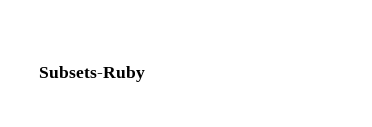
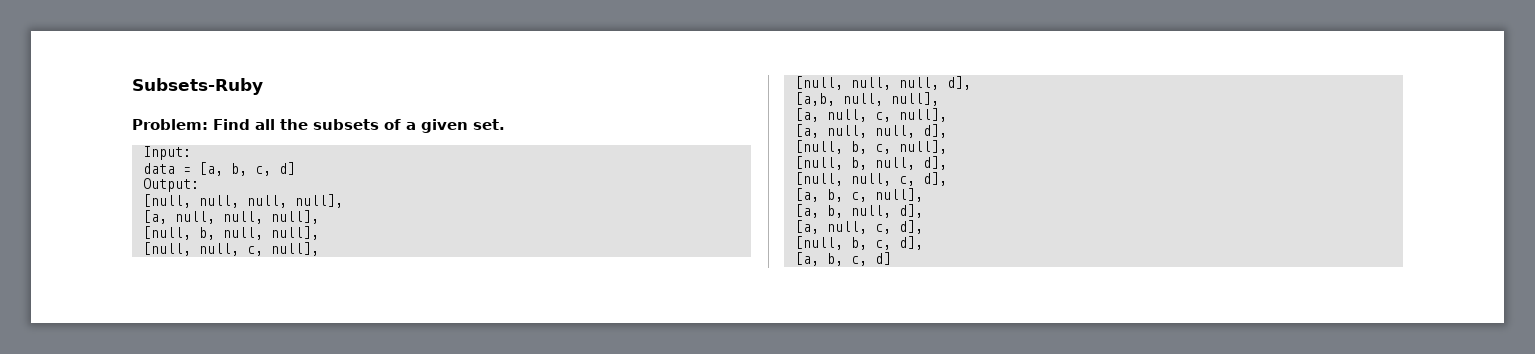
+ Problem: Find all the subsets of a given set.
+ Input:
+ data = [a, b, c, d]
+ Output:
+ [null, null, null, null],
+ [a, null, null, null],
+ [null, b, null, null],
+ [null, null, c, null],
+ [null, null, null, d],
+ [a,b, null, null],
+ [a, null, c, null],
+ [a, null, null, d],
+ [null, b, c, null],
+ [null, b, null, d],
+ [null, null, c, d],
+ [a, b, c, null],
+ [a, b, null, d],
+ [a, null, c, d],
+ [null, b, c, d],
+ [a, b, c, d]

